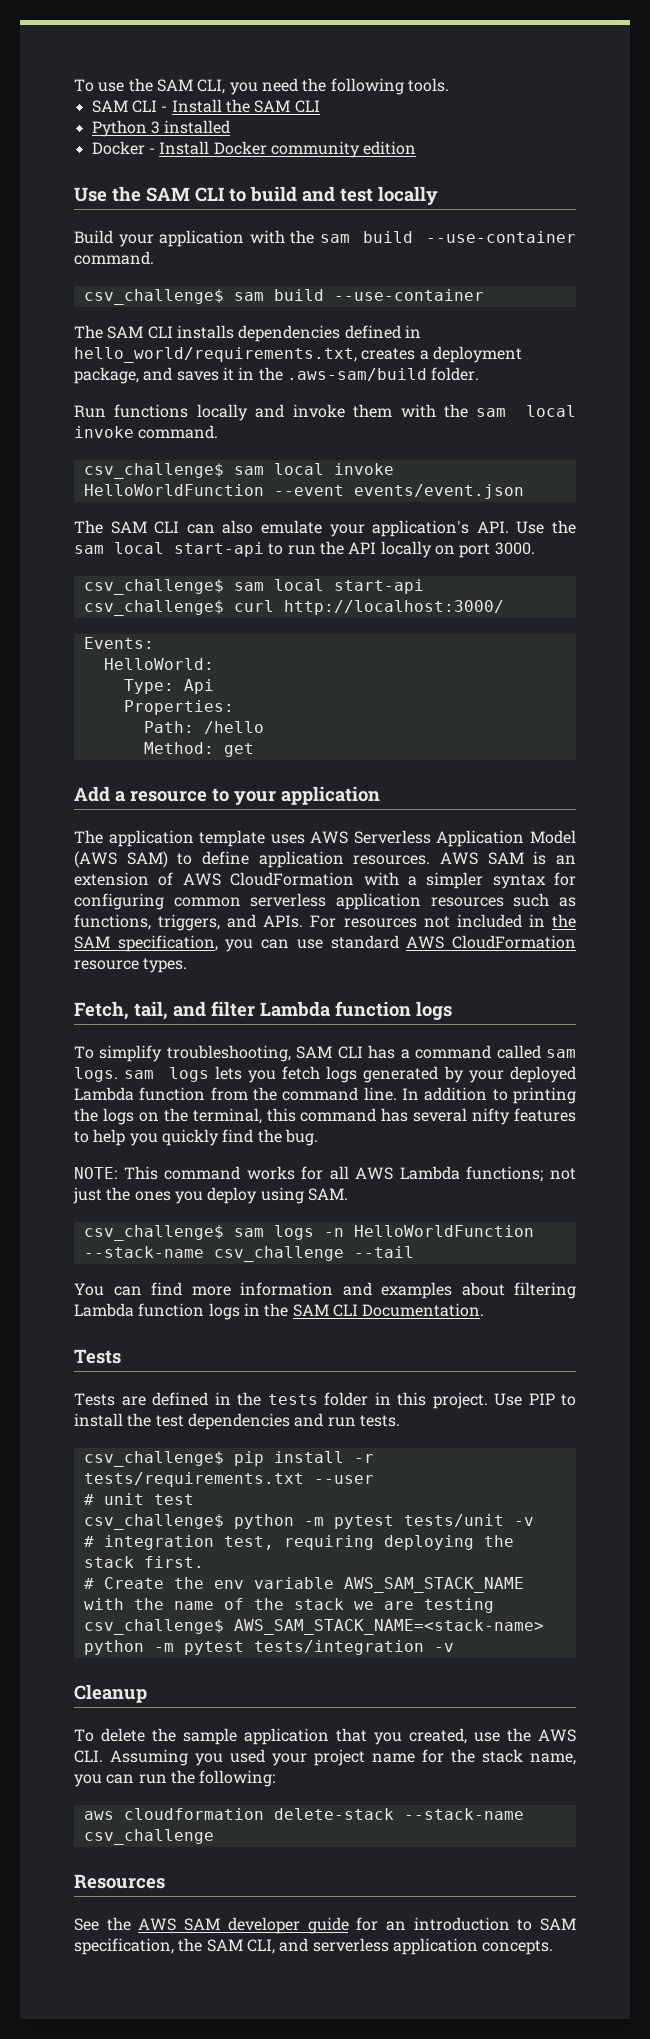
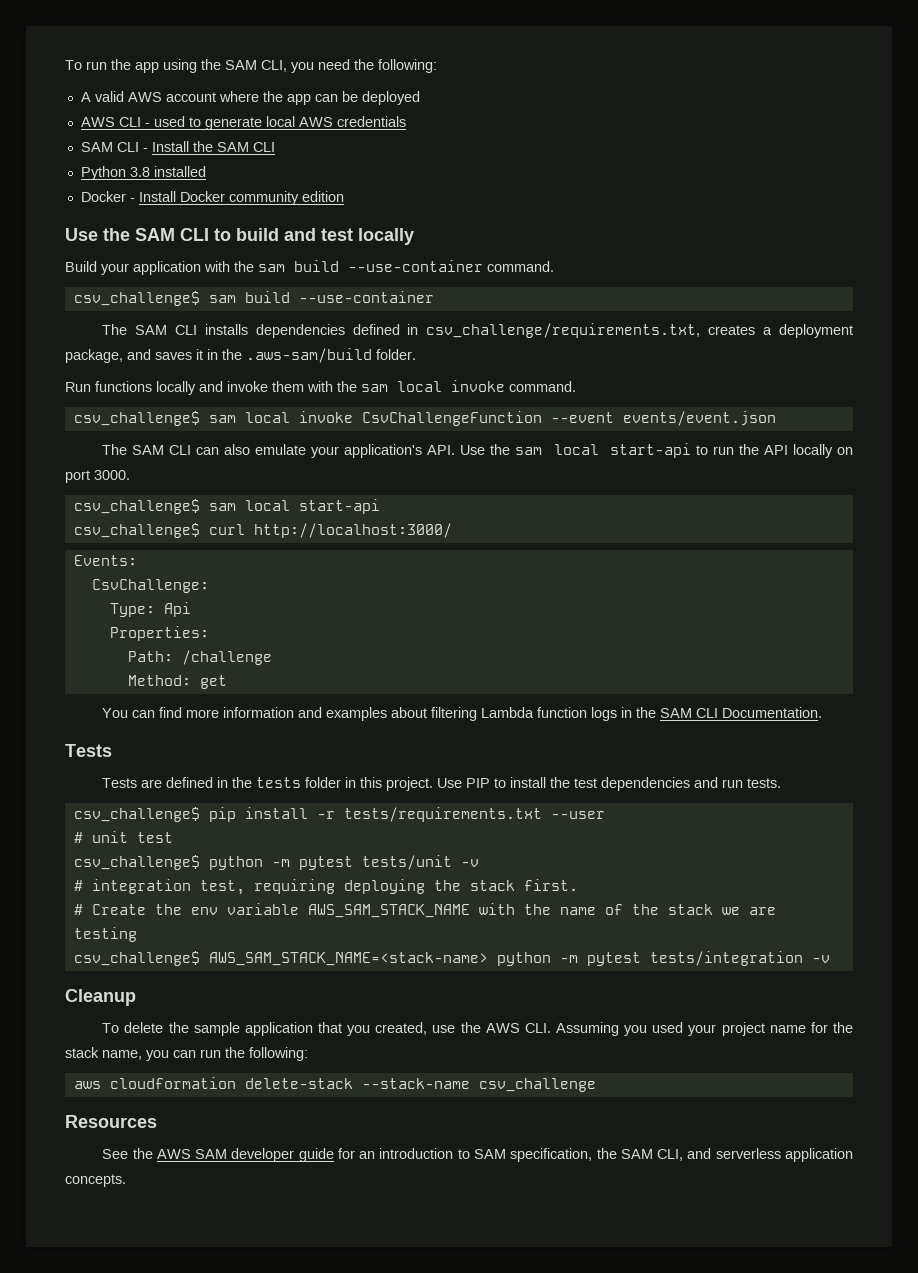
- To use the SAM CLI, you need the following tools.
+ To run the app using the SAM CLI, you need the following:
+ A valid AWS account where the app can be deployed
+ AWS CLI - used to generate local AWS credentials
- Python 3 installed
+ Python 3.8 installed
- The SAM CLI installs dependencies defined in hello_world/requirements.txt, creates a deployment package, and saves it in the .aws-sam/build folder.
+ The SAM CLI installs dependencies defined in csv_challenge/requirements.txt, creates a deployment package, and saves it in the .aws-sam/build folder.
- csv_challenge$ sam local invoke HelloWorldFunction --event events/event.json
+ csv_challenge$ sam local invoke CsvChallengeFunction --event events/event.json
- HelloWorld:
+ CsvChallenge:
- Path: /hello
+ Path: /challenge
- Add a resource to your application
- The application template uses AWS Serverless Application Model (AWS SAM) to define application resources. AWS SAM is an extension of AWS CloudFormation with a simpler syntax for configuring common serverless application resources such as functions, triggers, and APIs. For resources not included in the SAM specification, you can use standard AWS CloudFormation resource types.
- Fetch, tail, and filter Lambda function logs
- To simplify troubleshooting, SAM CLI has a command called sam logs. sam logs lets you fetch logs generated by your deployed Lambda function from the command line. In addition to printing the logs on the terminal, this command has several nifty features to help you quickly find the bug.
- NOTE: This command works for all AWS Lambda functions; not just the ones you deploy using SAM.
- csv_challenge$ sam logs -n HelloWorldFunction --stack-name csv_challenge --tail

